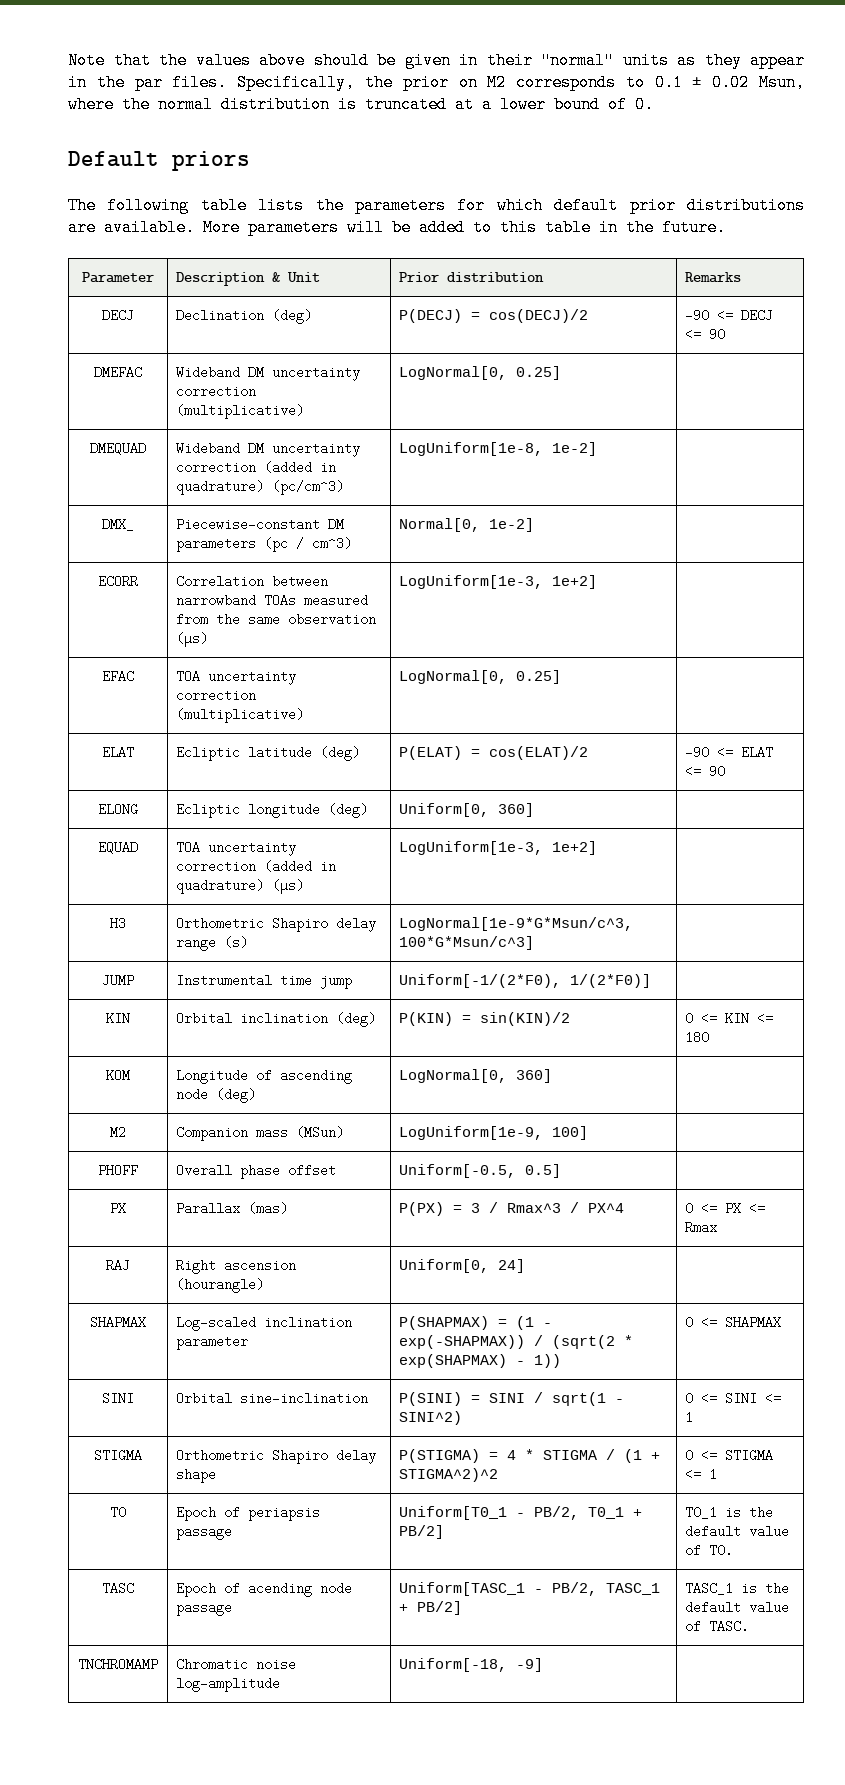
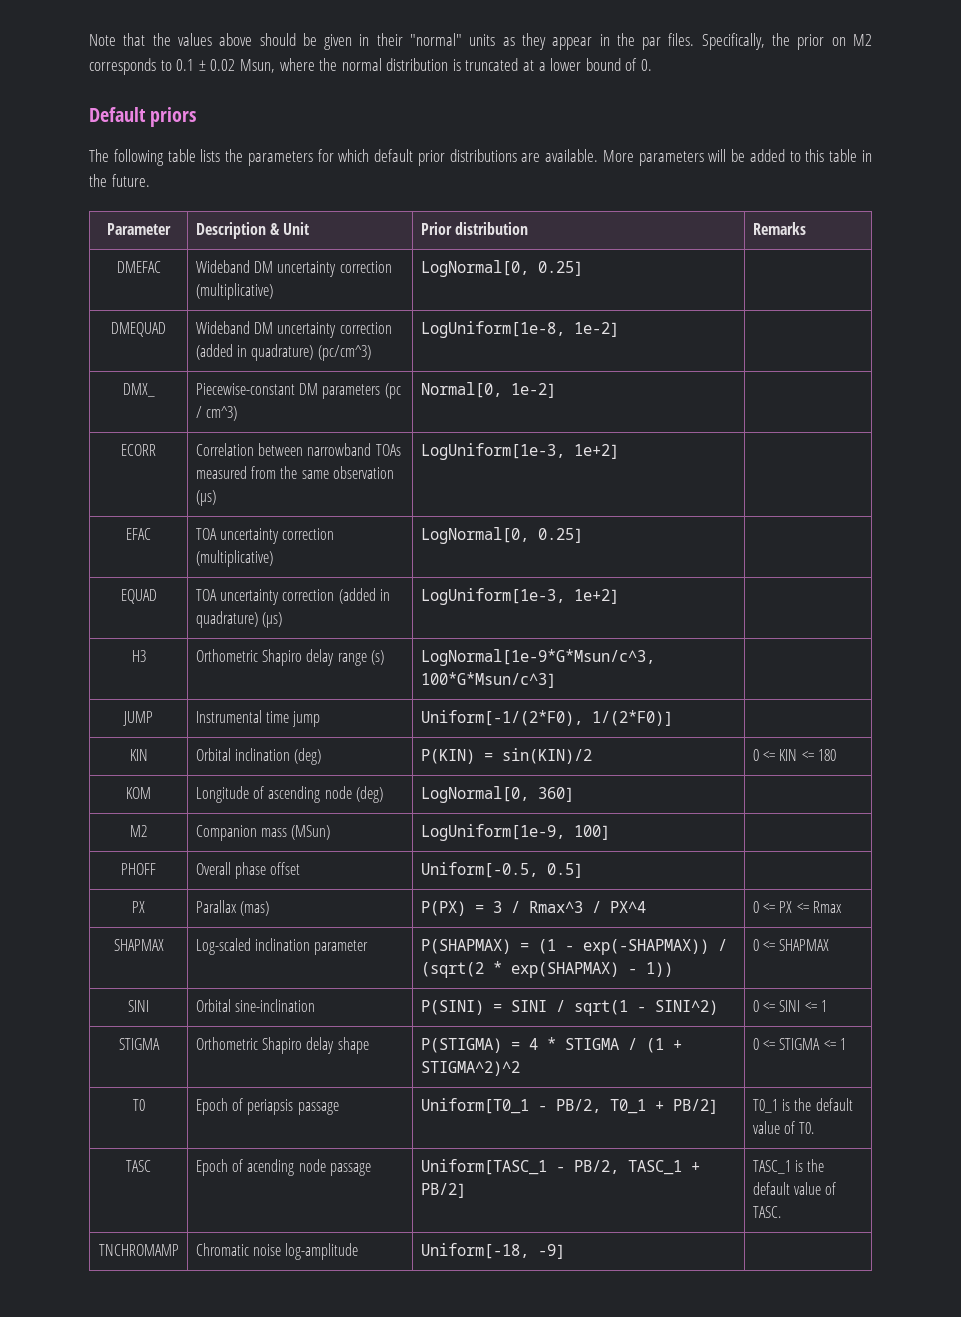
- DECJ | Declination (deg) | P(DECJ) = cos(DECJ)/2 | -90 <= DECJ <= 90
- ELAT | Ecliptic latitude (deg) | P(ELAT) = cos(ELAT)/2 | -90 <= ELAT <= 90
- ELONG | Ecliptic longitude (deg) | Uniform[0, 360] |
- RAJ | Right ascension (hourangle) | Uniform[0, 24] |

